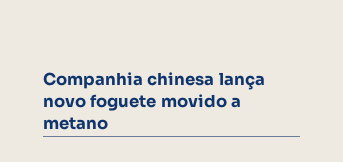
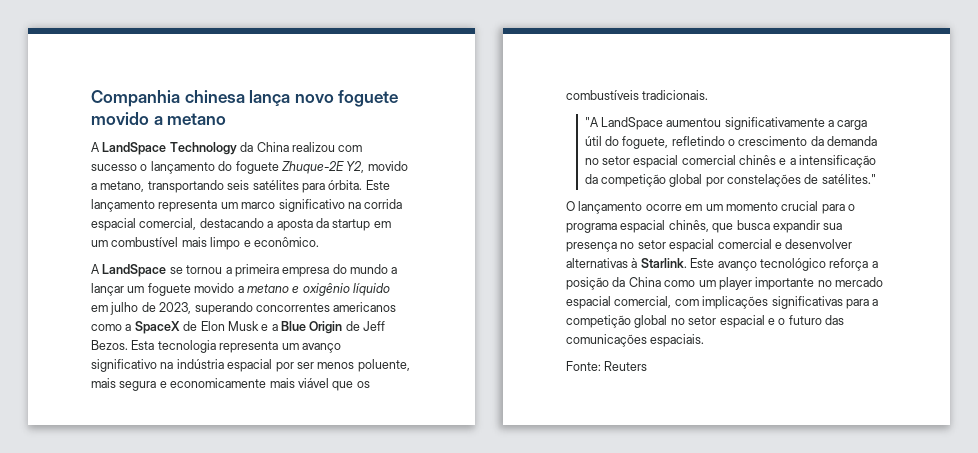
+ A LandSpace Technology da China realizou com sucesso o lançamento do foguete Zhuque-2E Y2, movido a metano, transportando seis satélites para órbita. Este lançamento representa um marco significativo na corrida espacial comercial, destacando a aposta da startup em um combustível mais limpo e econômico.
+ A LandSpace se tornou a primeira empresa do mundo a lançar um foguete movido a metano e oxigênio líquido em julho de 2023, superando concorrentes americanos como a SpaceX de Elon Musk e a Blue Origin de Jeff Bezos. Esta tecnologia representa um avanço significativo na indústria espacial por ser menos poluente, mais segura e economicamente mais viável que os combustíveis tradicionais.
+ "A LandSpace aumentou significativamente a carga útil do foguete, refletindo o crescimento da demanda no setor espacial comercial chinês e a intensificação da competição global por constelações de satélites."
+ O lançamento ocorre em um momento crucial para o programa espacial chinês, que busca expandir sua presença no setor espacial comercial e desenvolver alternativas à Starlink. Este avanço tecnológico reforça a posição da China como um player importante no mercado espacial comercial, com implicações significativas para a competição global no setor espacial e o futuro das comunicações espaciais.
+ Fonte: Reuters

